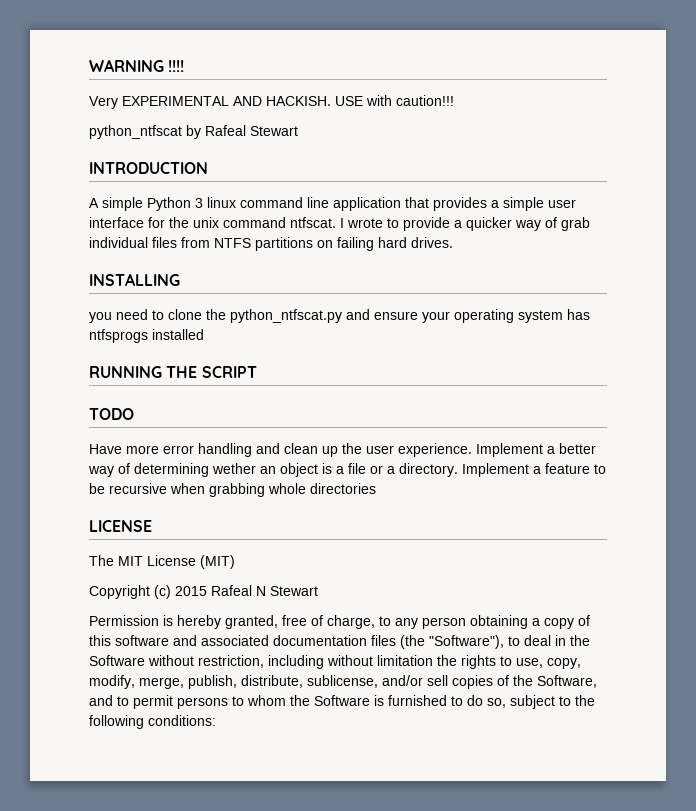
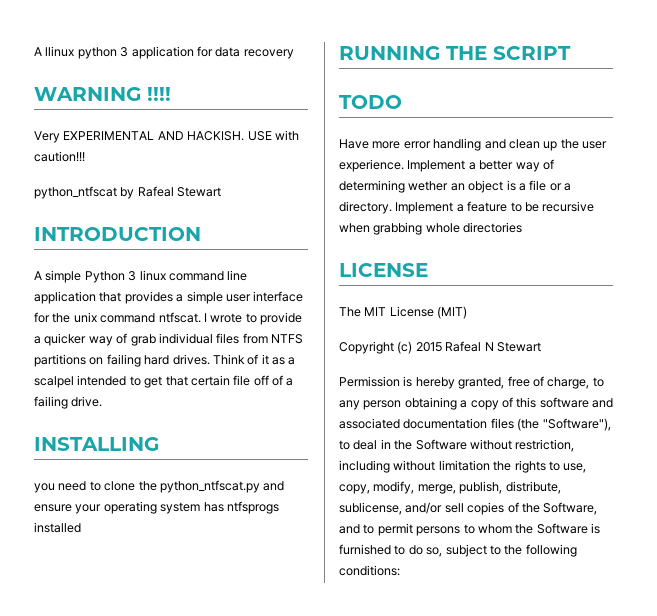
+ A llinux python 3 application for data recovery
+ Think of it as a scalpel intended to get that certain file off of a failing drive.

